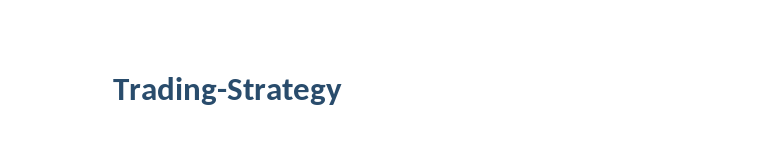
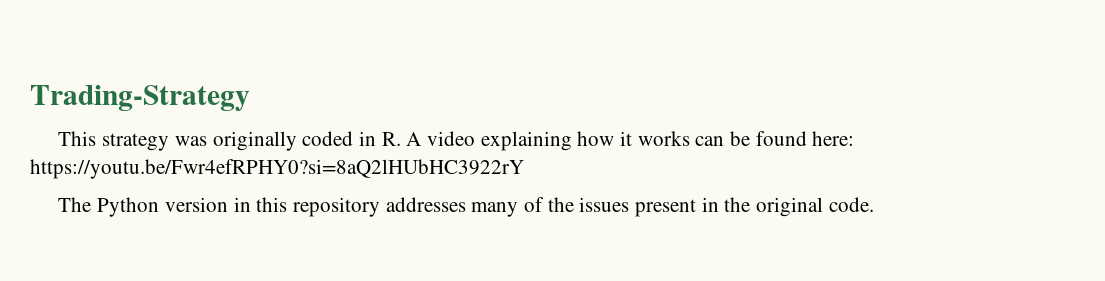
+ This strategy was originally coded in R. A video explaining how it works can be found here: https://youtu.be/Fwr4efRPHY0?si=8aQ2lHUbHC3922rY
+ The Python version in this repository addresses many of the issues present in the original code.

